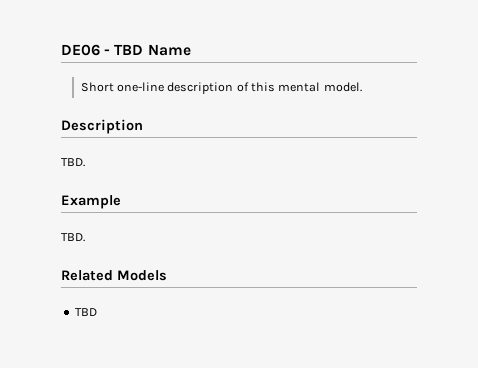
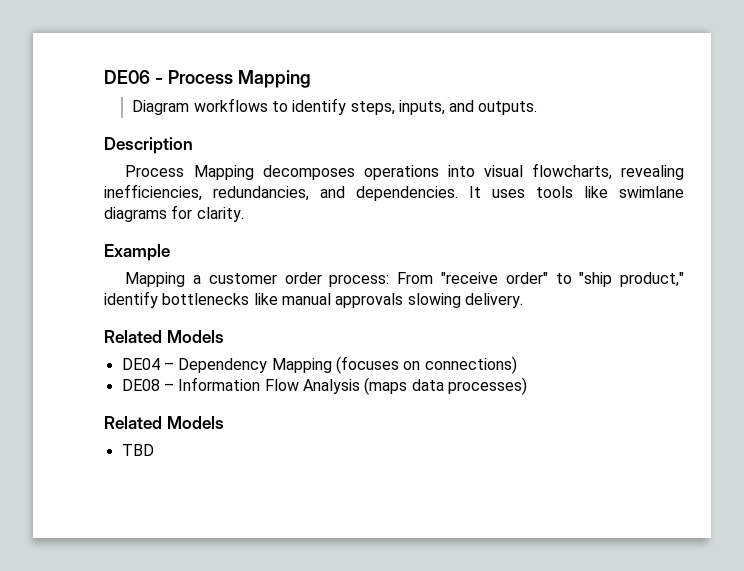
- DE06 - TBD Name
- Short one-line description of this mental model.
+ DE06 - Process Mapping
+ Diagram workflows to identify steps, inputs, and outputs.
  Description
- TBD.
+ Process Mapping decomposes operations into visual flowcharts, revealing inefficiencies, redundancies, and dependencies. It uses tools like swimlane diagrams for clarity.
  Example
- TBD.
+ Mapping a customer order process: From "receive order" to "ship product," identify bottlenecks like manual approvals slowing delivery.
+ Related Models
+ DE04 – Dependency Mapping (focuses on connections)
+ DE08 – Information Flow Analysis (maps data processes)

